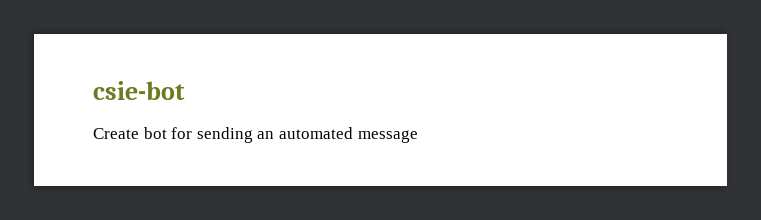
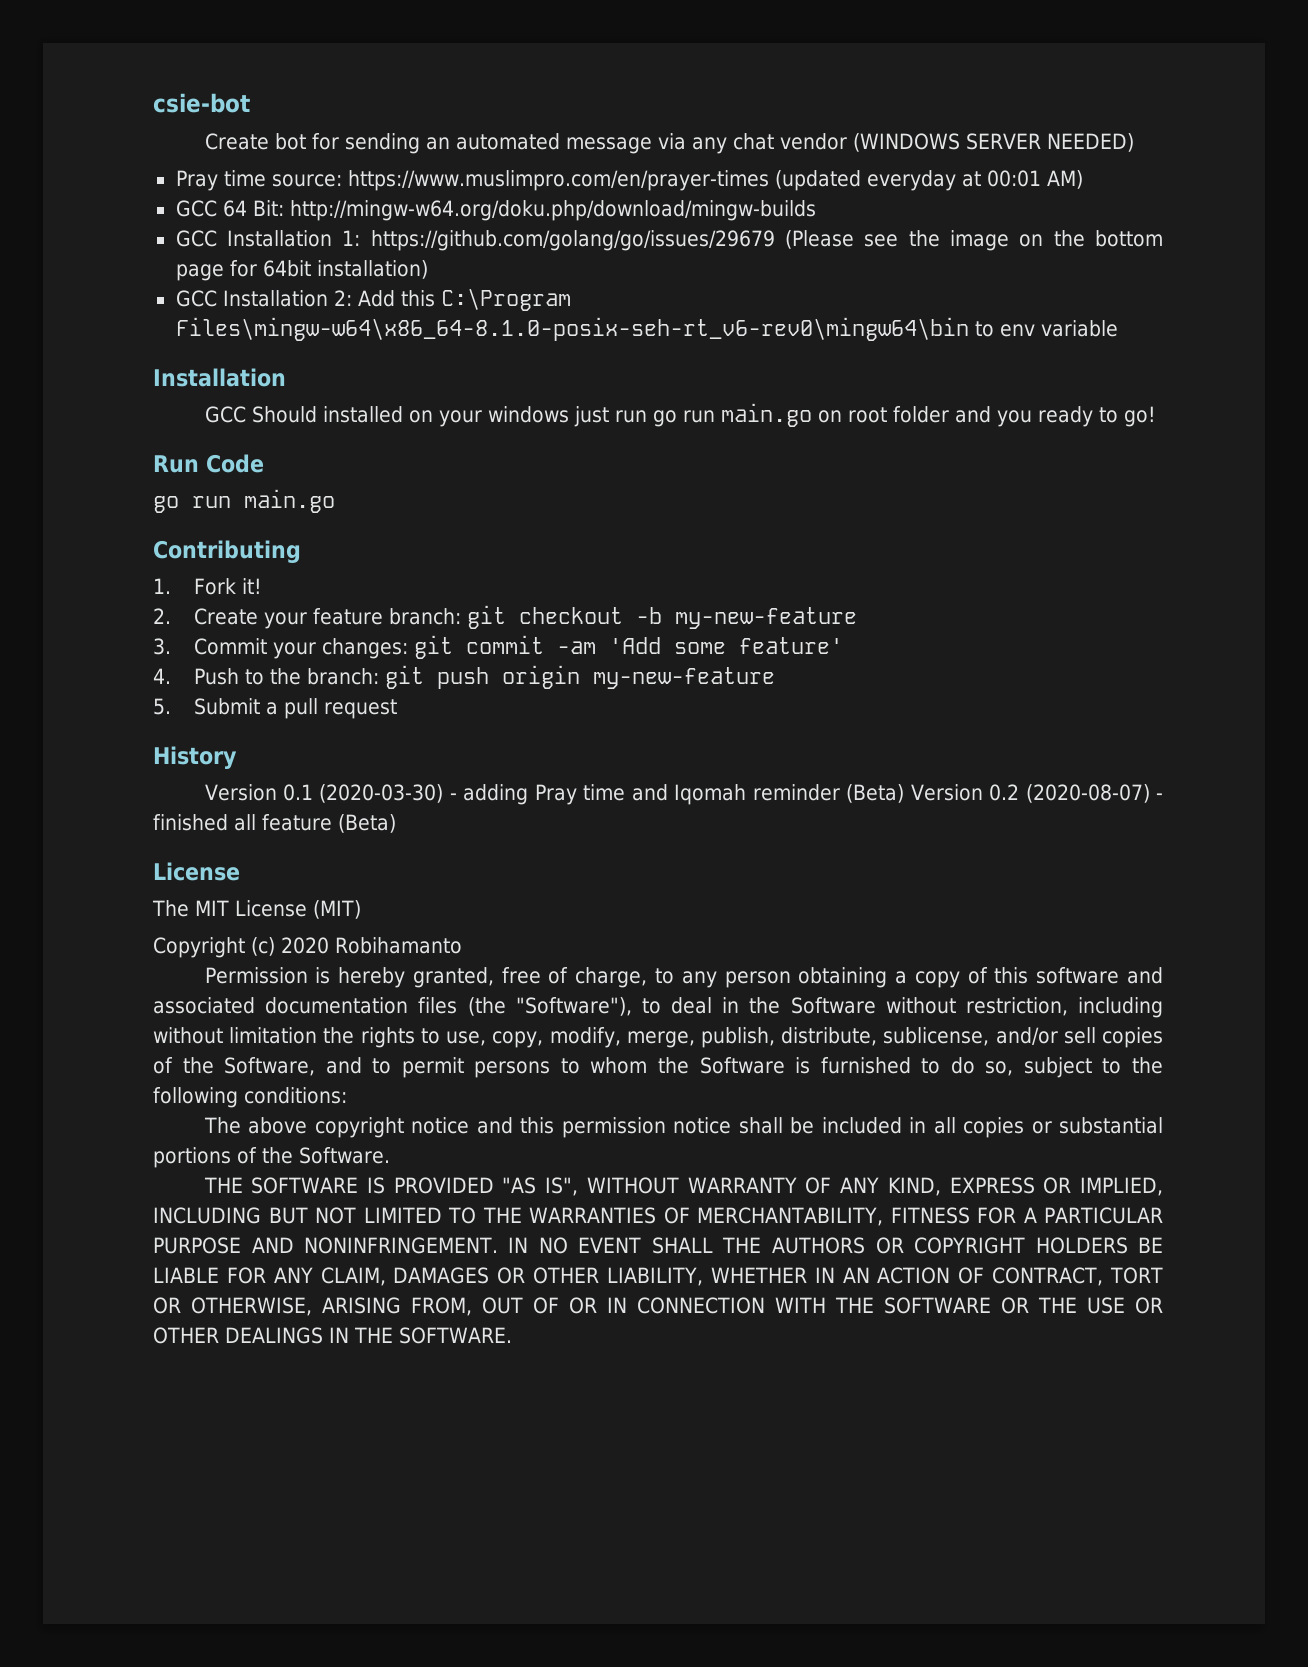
- Create bot for sending an automated message
+ Create bot for sending an automated message via any chat vendor (WINDOWS SERVER NEEDED)
+ Pray time source: https://www.muslimpro.com/en/prayer-times (updated everyday at 00:01 AM)
+ GCC 64 Bit: http://mingw-w64.org/doku.php/download/mingw-builds
+ GCC Installation 1: https://github.com/golang/go/issues/29679 (Please see the image on the bottom page for 64bit installation)
+ GCC Installation 2: Add this C:\Program Files\mingw-w64\x86_64-8.1.0-posix-seh-rt_v6-rev0\mingw64\bin to env variable
+ Installation
+ GCC Should installed on your windows just run go run main.go on root folder and you ready to go!
+ Run Code
+ go run main.go
+ Contributing
+ 1. Fork it!
+ 2. Create your feature branch: git checkout -b my-new-feature
+ 3. Commit your changes: git commit -am 'Add some feature'
+ 4. Push to the branch: git push origin my-new-feature
+ 5. Submit a pull request
+ History
+ Version 0.1 (2020-03-30) - adding Pray time and Iqomah reminder (Beta) Version 0.2 (2020-08-07) - finished all feature (Beta)
+ License
+ The MIT License (MIT)
+ Copyright (c) 2020 Robihamanto
+ Permission is hereby granted, free of charge, to any person obtaining a copy of this software and associated documentation files (the "Software"), to deal in the Software without restriction, including without limitation the rights to use, copy, modify, merge, publish, distribute, sublicense, and/or sell copies of the Software, and to permit persons to whom the Software is furnished to do so, subject to the following conditions:
+ The above copyright notice and this permission notice shall be included in all copies or substantial portions of the Software.
+ THE SOFTWARE IS PROVIDED "AS IS", WITHOUT WARRANTY OF ANY KIND, EXPRESS OR IMPLIED, INCLUDING BUT NOT LIMITED TO THE WARRANTIES OF MERCHANTABILITY, FITNESS FOR A PARTICULAR PURPOSE AND NONINFRINGEMENT. IN NO EVENT SHALL THE AUTHORS OR COPYRIGHT HOLDERS BE LIABLE FOR ANY CLAIM, DAMAGES OR OTHER LIABILITY, WHETHER IN AN ACTION OF CONTRACT, TORT OR OTHERWISE, ARISING FROM, OUT OF OR IN CONNECTION WITH THE SOFTWARE OR THE USE OR OTHER DEALINGS IN THE SOFTWARE.

